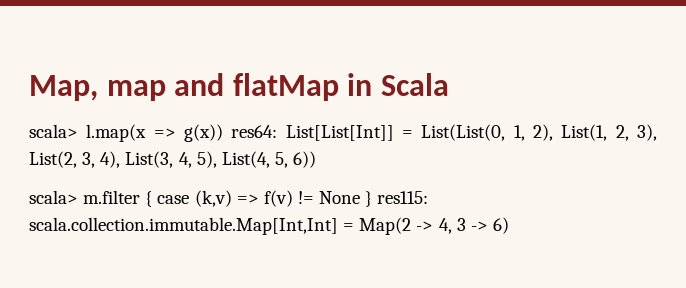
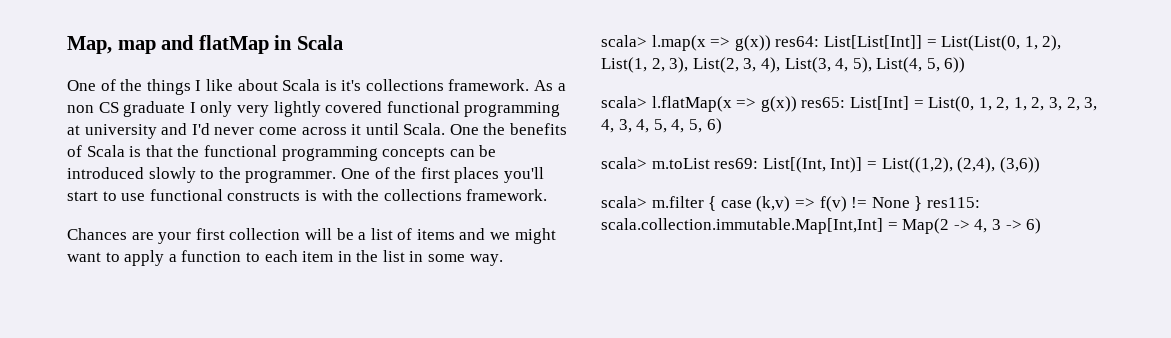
+ One of the things I like about Scala is it's collections framework. As a non CS graduate I only very lightly covered functional programming at university and I'd never come across it until Scala. One the benefits of Scala is that the functional programming concepts can be introduced slowly to the programmer. One of the first places you'll start to use functional constructs is with the collections framework.
+ Chances are your first collection will be a list of items and we might want to apply a function to each item in the list in some way.
+ scala> l.flatMap(x => g(x)) res65: List[Int] = List(0, 1, 2, 1, 2, 3, 2, 3, 4, 3, 4, 5, 4, 5, 6)
+ scala> m.toList res69: List[(Int, Int)] = List((1,2), (2,4), (3,6))

